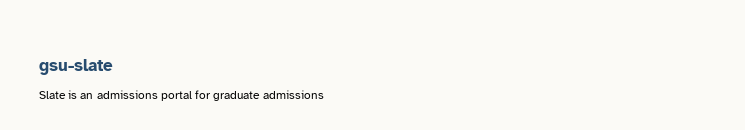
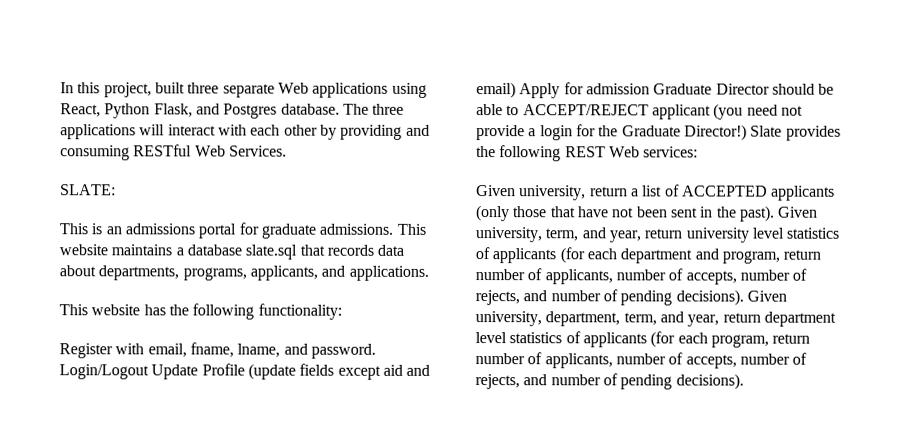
- gsu-slate
- Slate is an admissions portal for graduate admissions
+ In this project, built three separate Web applications using React, Python Flask, and Postgres database. The three applications will interact with each other by providing and consuming RESTful Web Services.
+ SLATE:
+ This is an admissions portal for graduate admissions. This website maintains a database slate.sql that records data about departments, programs, applicants, and applications.
+ This website has the following functionality:
+ Register with email, fname, lname, and password. Login/Logout Update Profile (update fields except aid and email) Apply for admission Graduate Director should be able to ACCEPT/REJECT applicant (you need not provide a login for the Graduate Director!) Slate provides the following REST Web services:
+ Given university, return a list of ACCEPTED applicants (only those that have not been sent in the past). Given university, term, and year, return university level statistics of applicants (for each department and program, return number of applicants, number of accepts, number of rejects, and number of pending decisions). Given university, department, term, and year, return department level statistics of applicants (for each program, return number of applicants, number of accepts, number of rejects, and number of pending decisions).

